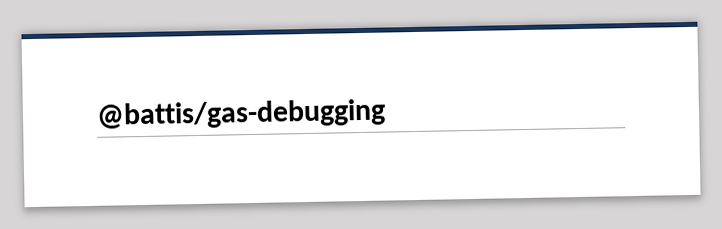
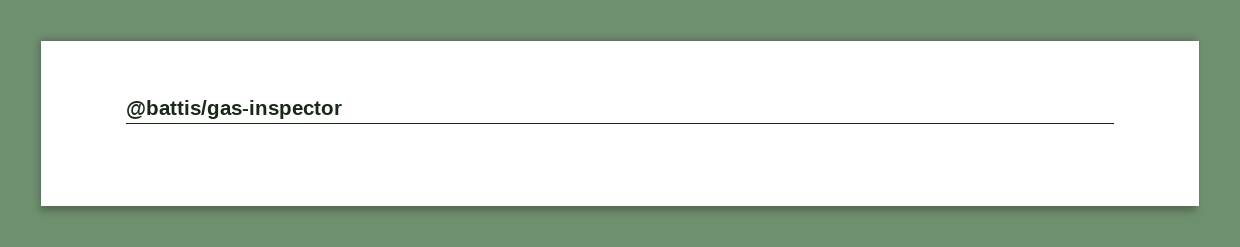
- @battis/gas-debugging
+ @battis/gas-inspector

